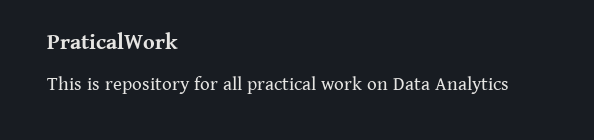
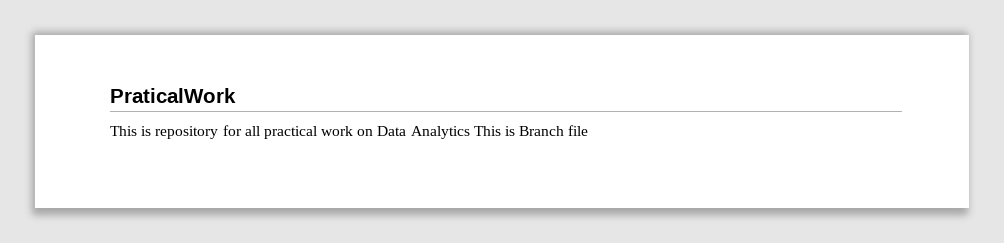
- This is repository for all practical work on Data Analytics
+ This is repository for all practical work on Data Analytics This is Branch file

